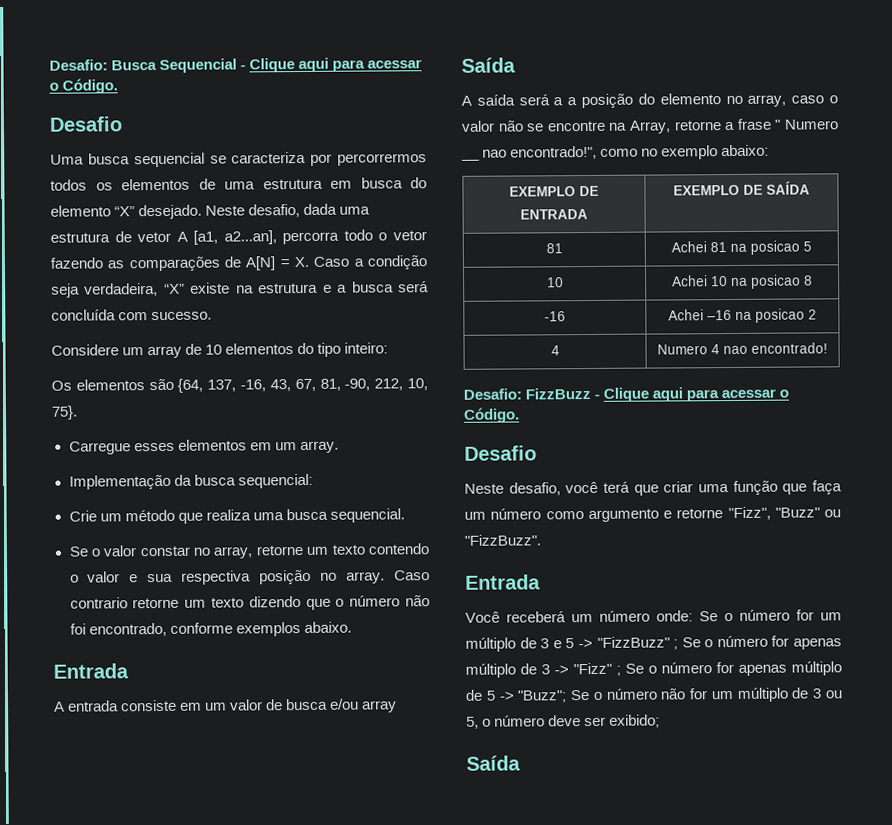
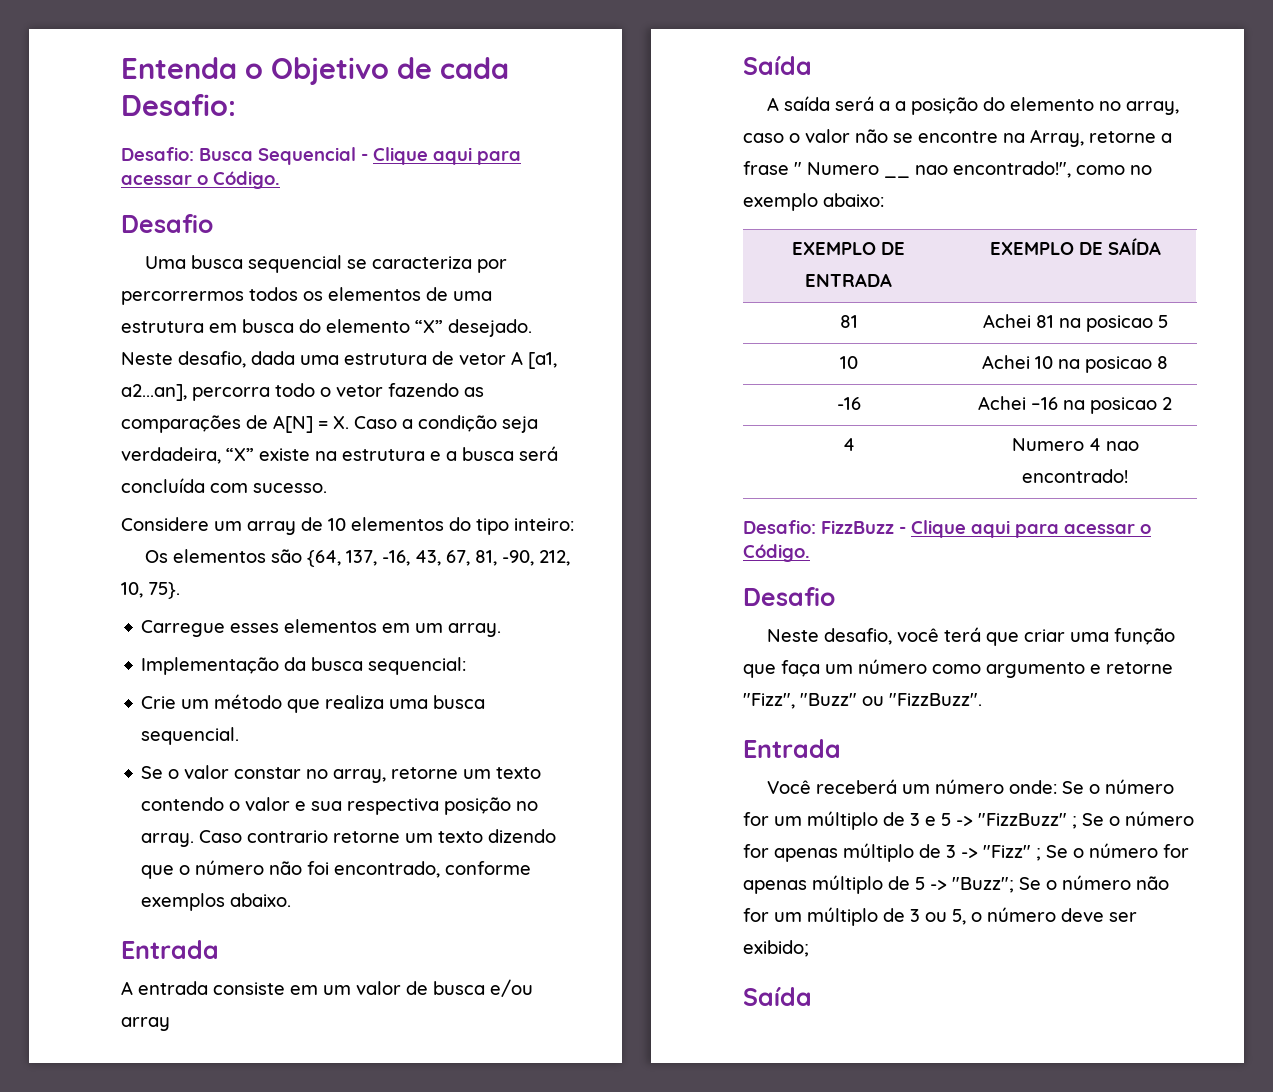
+ Entenda o Objetivo de cada Desafio:

